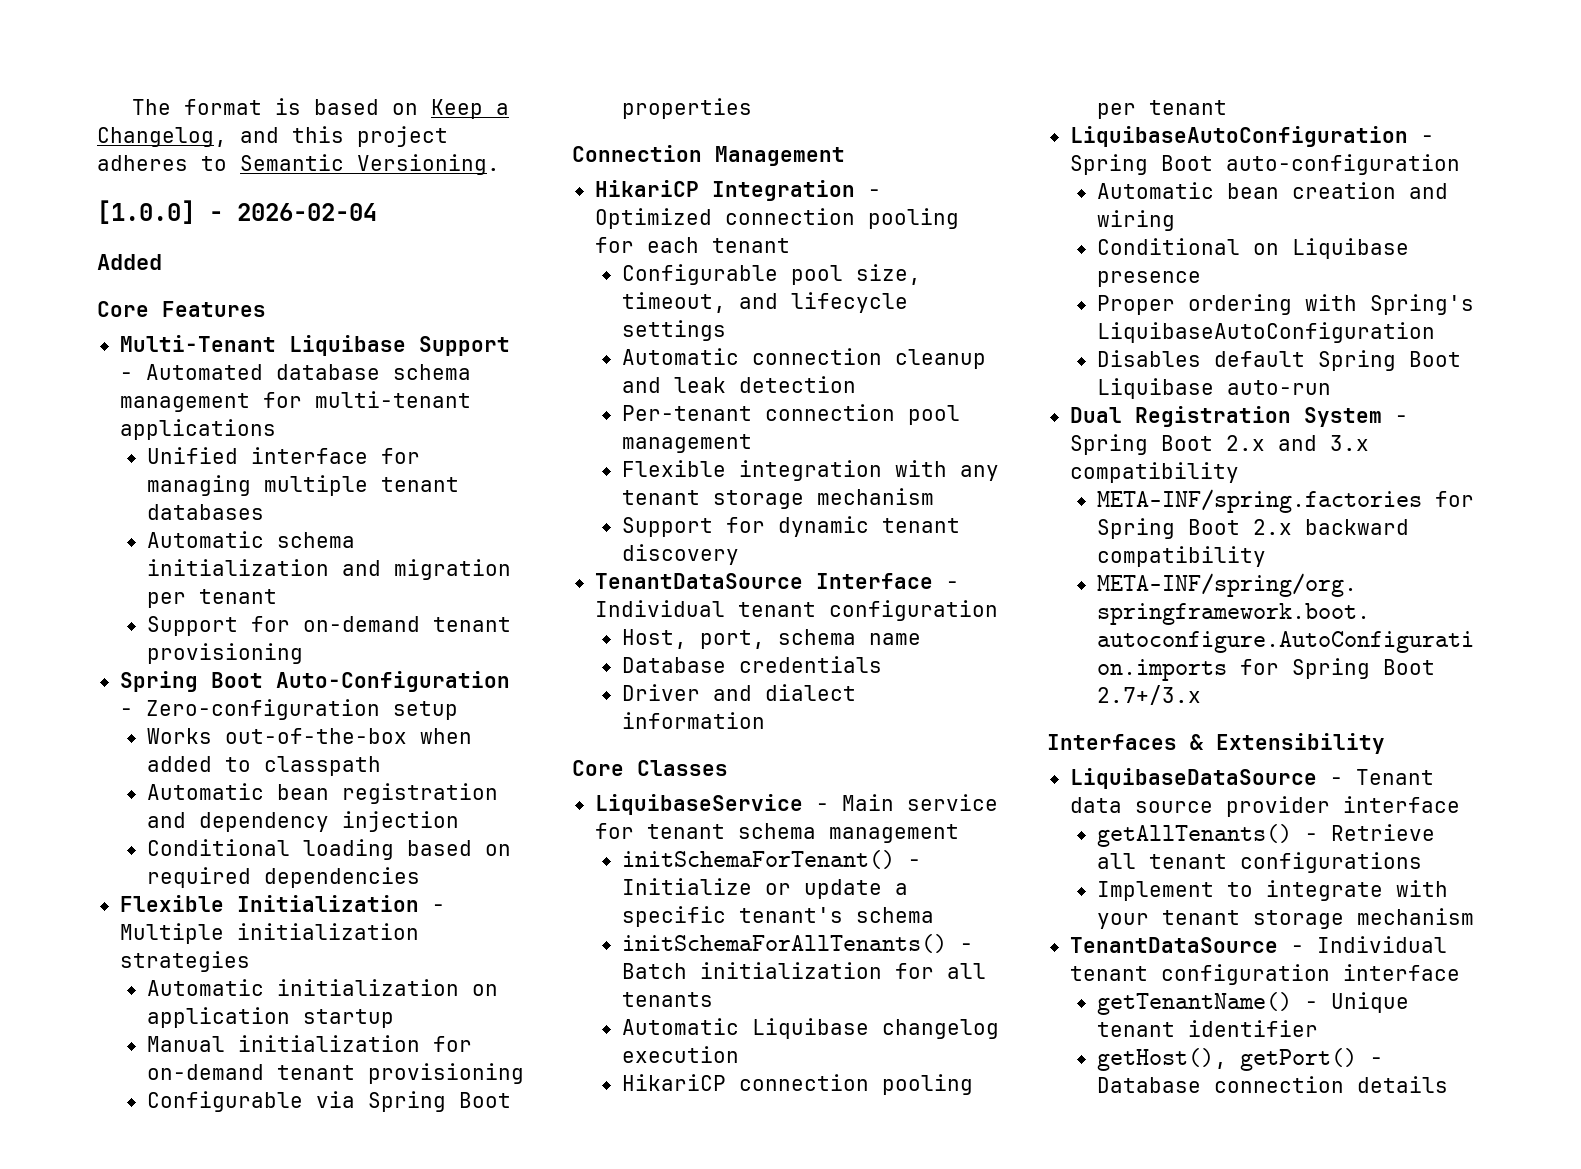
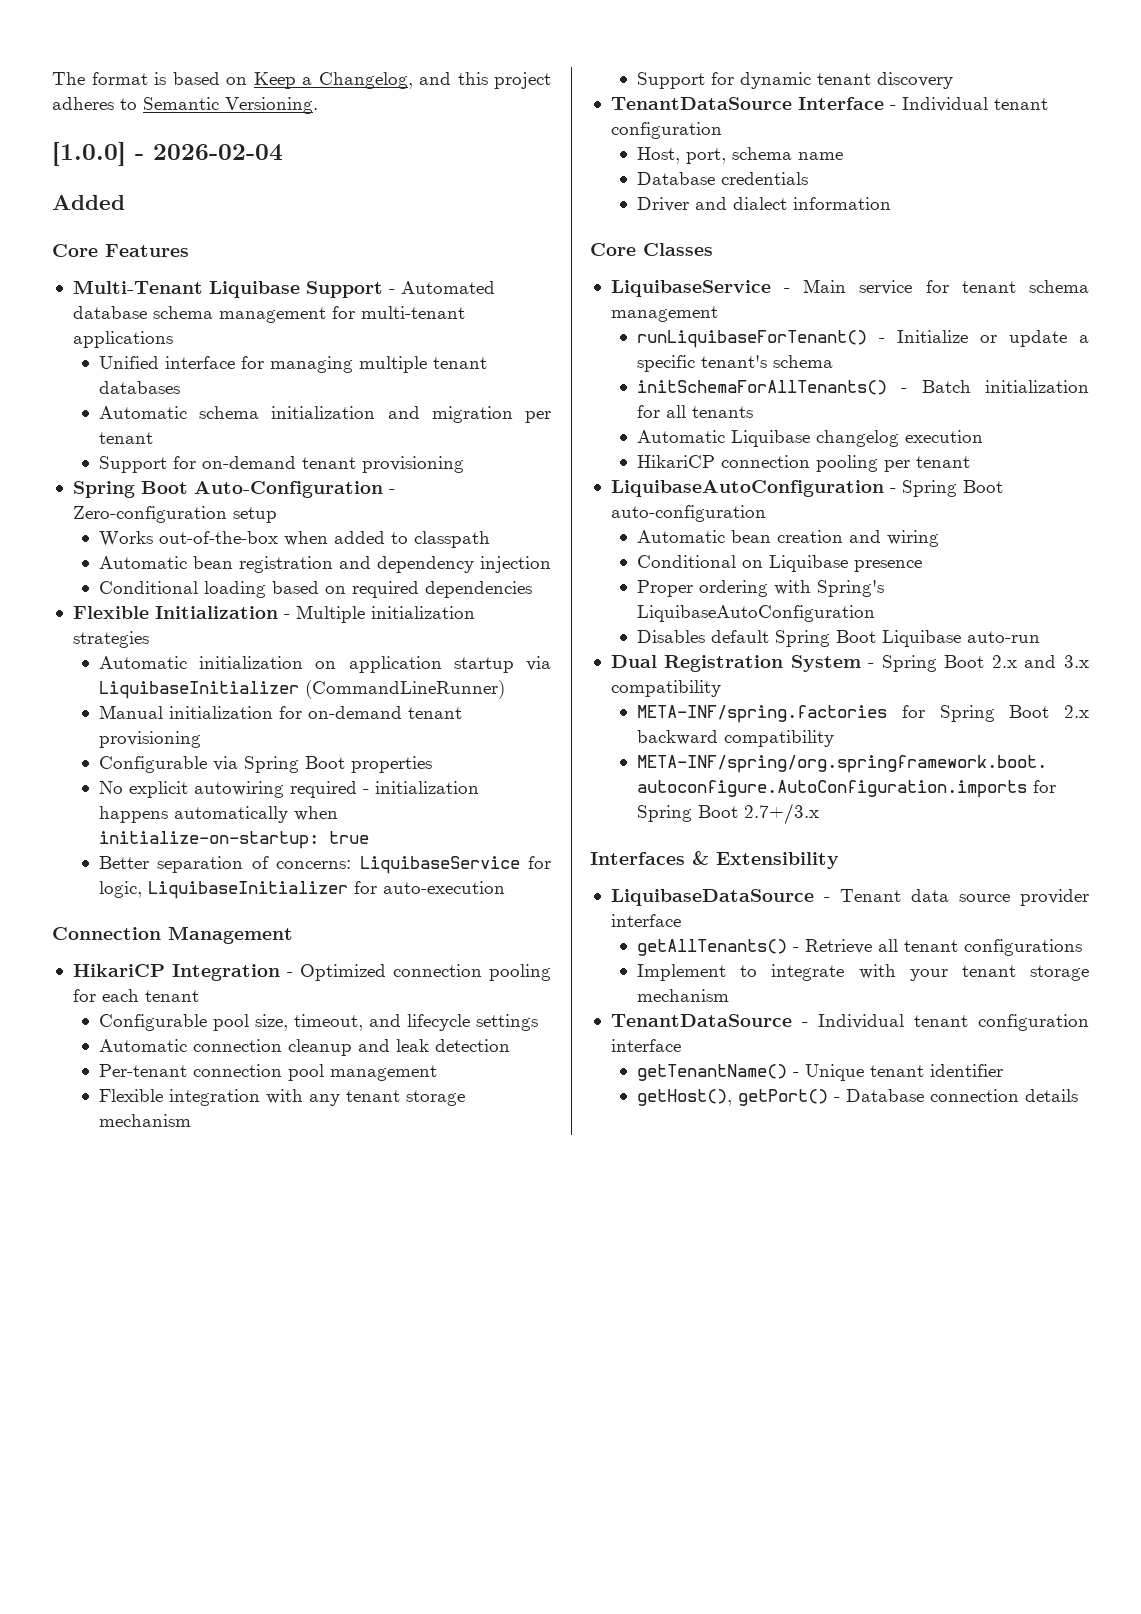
- Automatic initialization on application startup
+ Automatic initialization on application startup via LiquibaseInitializer (CommandLineRunner)
+ No explicit autowiring required - initialization happens automatically when initialize-on-startup: true
+ Better separation of concerns: LiquibaseService for logic, LiquibaseInitializer for auto-execution
- initSchemaForTenant() - Initialize or update a specific tenant's schema
+ runLiquibaseForTenant() - Initialize or update a specific tenant's schema

